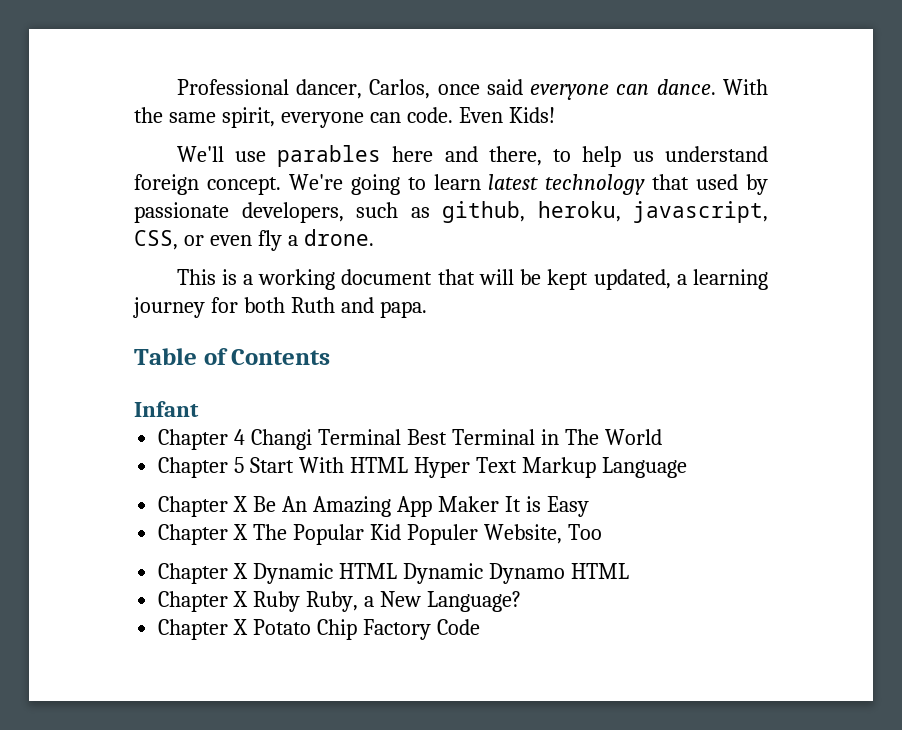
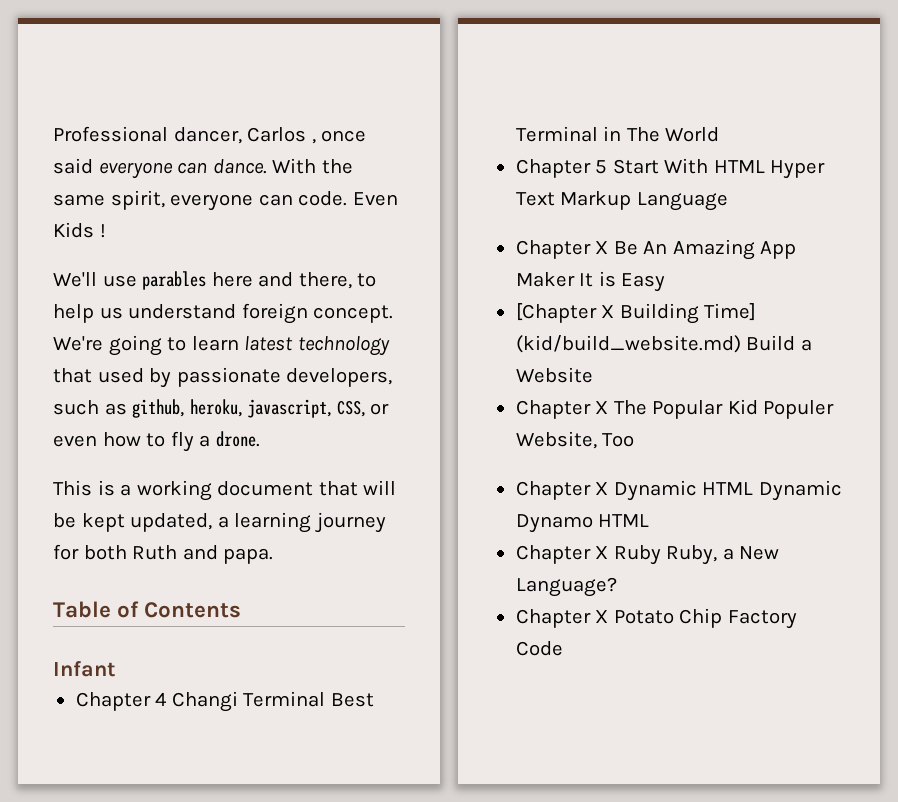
- Professional dancer, Carlos, once said everyone can dance.
+ Professional dancer, Carlos , once said everyone can dance.
- Even Kids!
+ Even Kids !
- We're going to learn latest technology that used by passionate developers, such as github, heroku, javascript, CSS, or even fly a drone.
+ We're going to learn latest technology that used by passionate developers, such as github, heroku, javascript, CSS, or even how to fly a drone.
+ [Chapter X Building Time] (kid/build_website.md) Build a Website

